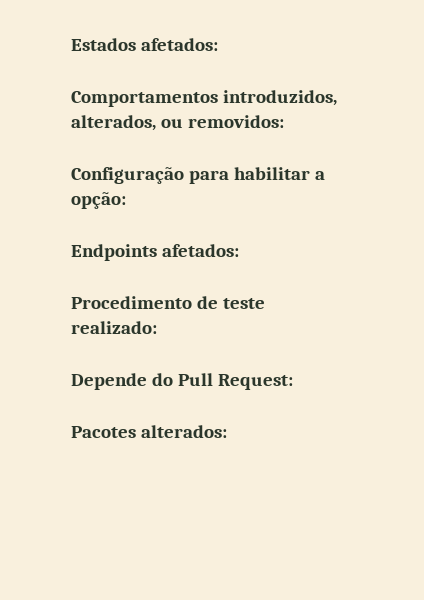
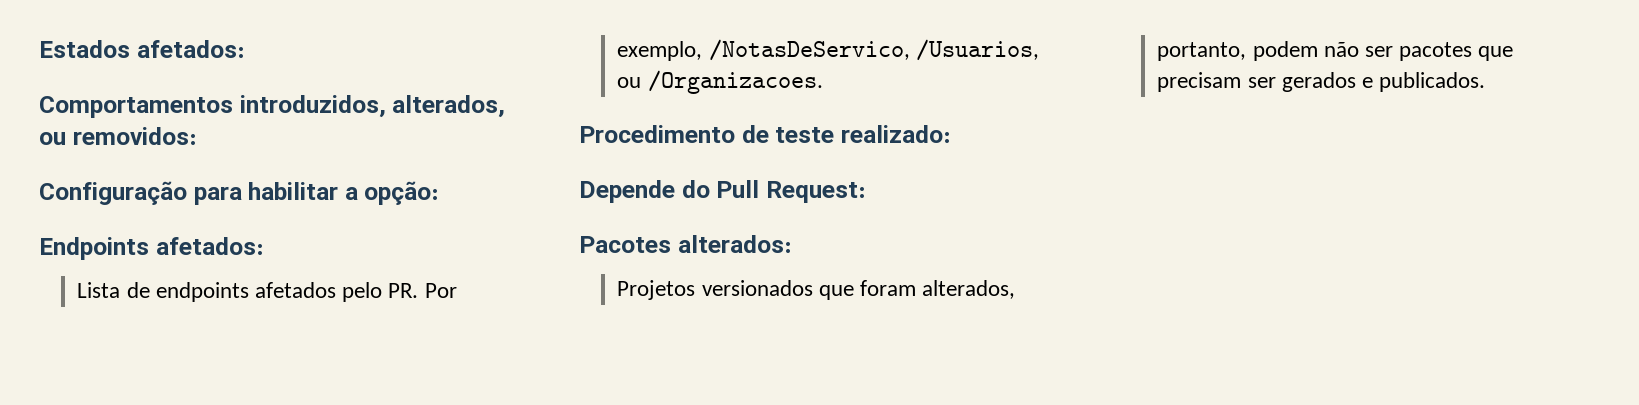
+ Lista de endpoints afetados pelo PR. Por exemplo, /NotasDeServico, /Usuarios, ou /Organizacoes.
+ Projetos versionados que foram alterados, portanto, podem não ser pacotes que precisam ser gerados e publicados.

